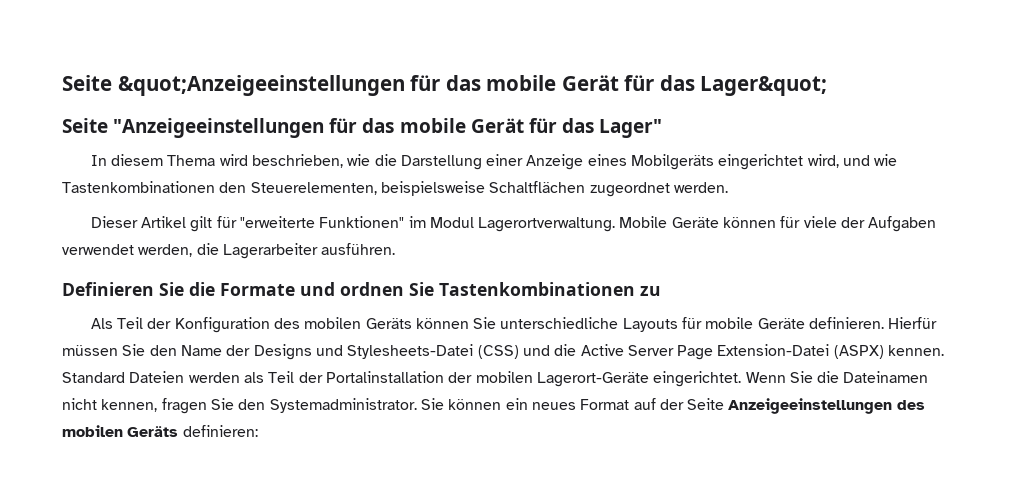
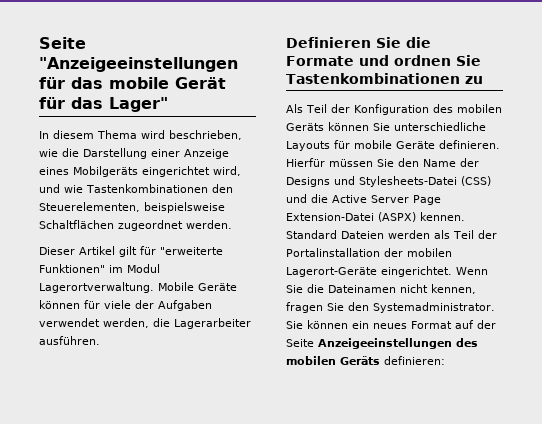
- Seite &quot;Anzeigeeinstellungen für das mobile Gerät für das Lager&quot;

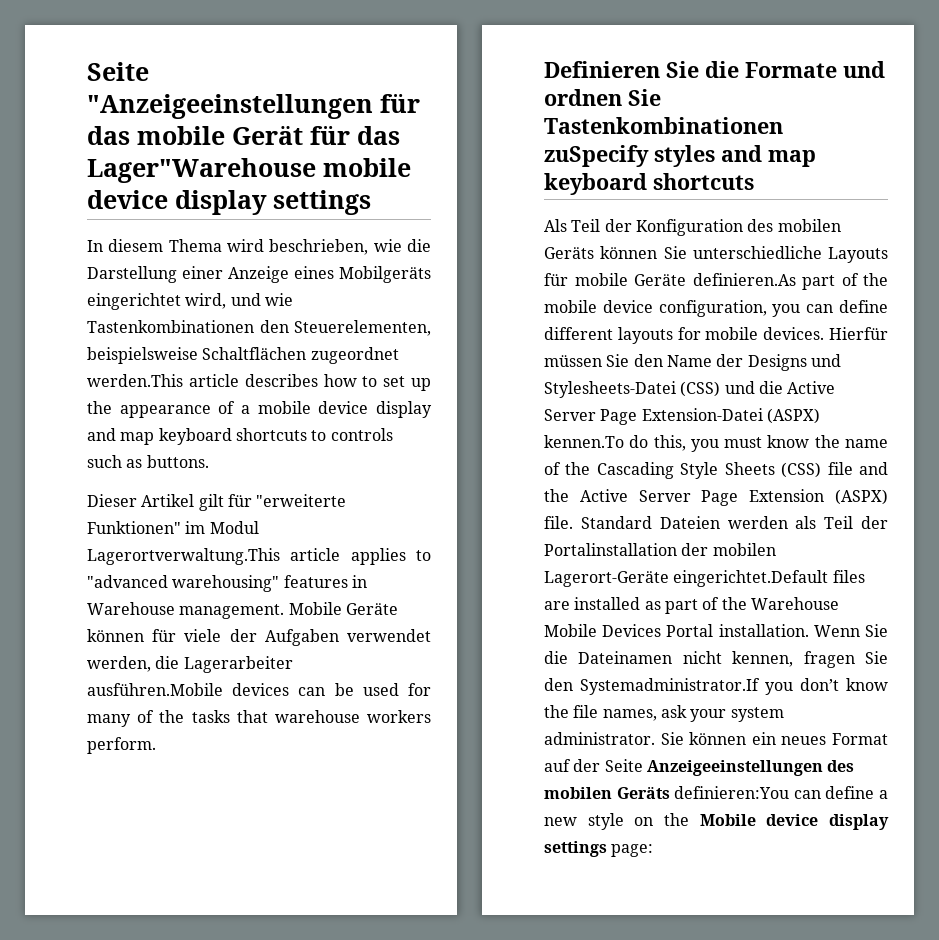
- Seite "Anzeigeeinstellungen für das mobile Gerät für das Lager"
+ Seite "Anzeigeeinstellungen für das mobile Gerät für das Lager"Warehouse mobile device display settings
- In diesem Thema wird beschrieben, wie die Darstellung einer Anzeige eines Mobilgeräts eingerichtet wird, und wie Tastenkombinationen den Steuerelementen, beispielsweise Schaltflächen zugeordnet werden.
+ In diesem Thema wird beschrieben, wie die Darstellung einer Anzeige eines Mobilgeräts eingerichtet wird, und wie Tastenkombinationen den Steuerelementen, beispielsweise Schaltflächen zugeordnet werden.This article describes how to set up the appearance of a mobile device display and map keyboard shortcuts to controls such as buttons.
- Dieser Artikel gilt für "erweiterte Funktionen" im Modul Lagerortverwaltung.
+ Dieser Artikel gilt für "erweiterte Funktionen" im Modul Lagerortverwaltung.This article applies to "advanced warehousing" features in Warehouse management.
- Mobile Geräte können für viele der Aufgaben verwendet werden, die Lagerarbeiter ausführen.
+ Mobile Geräte können für viele der Aufgaben verwendet werden, die Lagerarbeiter ausführen.Mobile devices can be used for many of the tasks that warehouse workers perform.
- Definieren Sie die Formate und ordnen Sie Tastenkombinationen zu
+ Definieren Sie die Formate und ordnen Sie Tastenkombinationen zuSpecify styles and map keyboard shortcuts
- Als Teil der Konfiguration des mobilen Geräts können Sie unterschiedliche Layouts für mobile Geräte definieren.
+ Als Teil der Konfiguration des mobilen Geräts können Sie unterschiedliche Layouts für mobile Geräte definieren.As part of the mobile device configuration, you can define different layouts for mobile devices.
- Hierfür müssen Sie den Name der Designs und Stylesheets-Datei (CSS) und die Active Server Page Extension-Datei (ASPX) kennen.
+ Hierfür müssen Sie den Name der Designs und Stylesheets-Datei (CSS) und die Active Server Page Extension-Datei (ASPX) kennen.To do this, you must know the name of the Cascading Style Sheets (CSS) file and the Active Server Page Extension (ASPX) file.
- Standard Dateien werden als Teil der Portalinstallation der mobilen Lagerort-Geräte eingerichtet.
+ Standard Dateien werden als Teil der Portalinstallation der mobilen Lagerort-Geräte eingerichtet.Default files are installed as part of the Warehouse Mobile Devices Portal installation.
- Wenn Sie die Dateinamen nicht kennen, fragen Sie den Systemadministrator.
+ Wenn Sie die Dateinamen nicht kennen, fragen Sie den Systemadministrator.If you don’t know the file names, ask your system administrator.
- Sie können ein neues Format auf der Seite Anzeigeeinstellungen des mobilen Geräts definieren:
+ Sie können ein neues Format auf der Seite Anzeigeeinstellungen des mobilen Geräts definieren:You can define a new style on the Mobile device display settings page:

